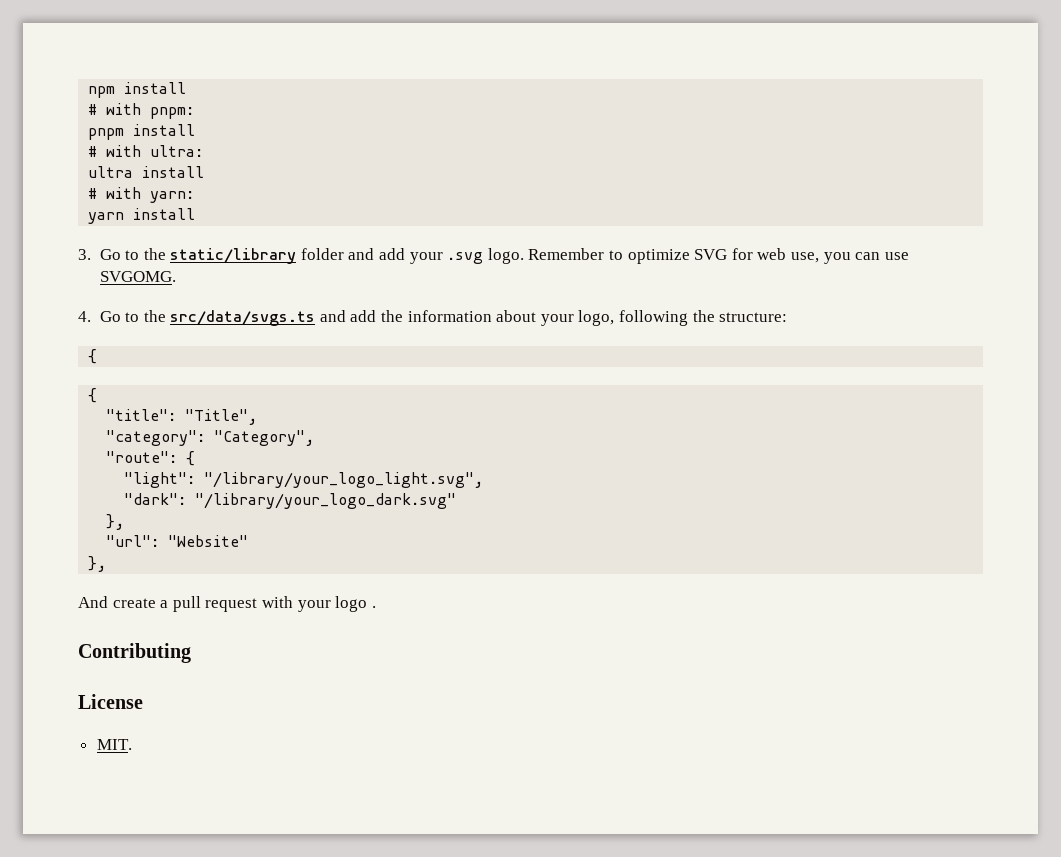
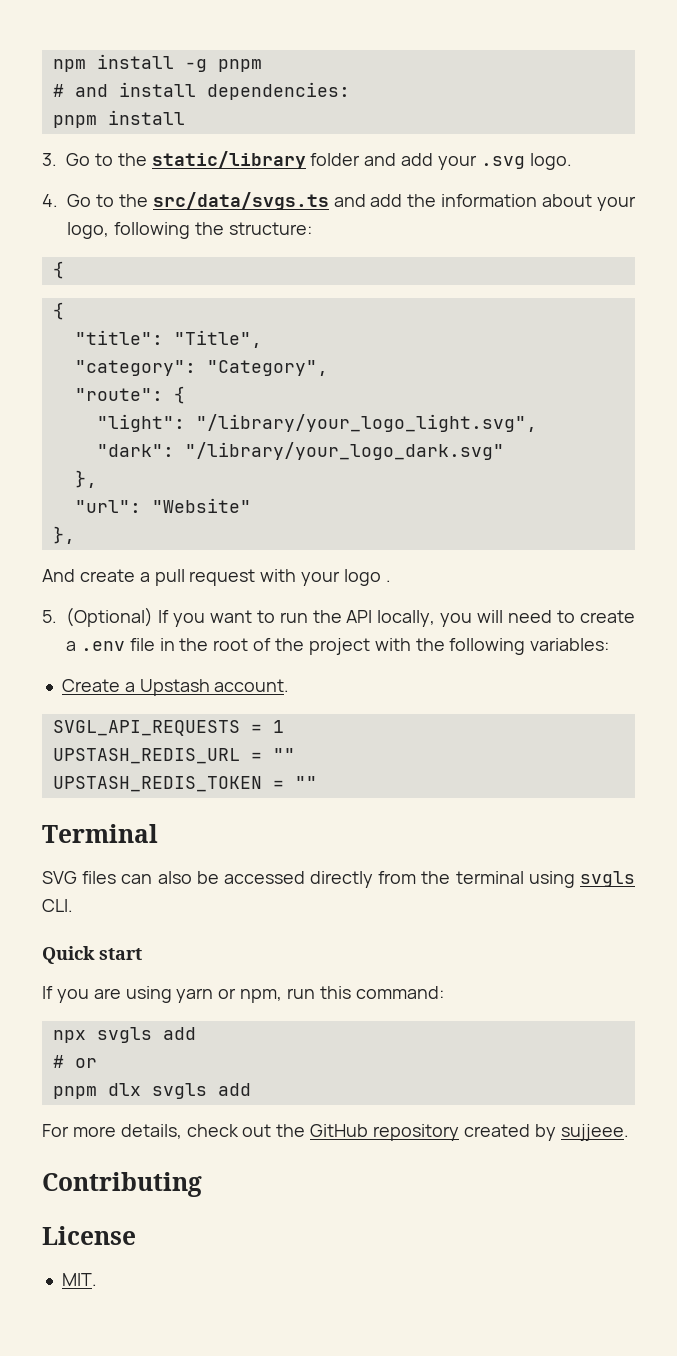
- npm install
- # with pnpm:
+ npm install -g pnpm
+ # and install dependencies:
- # with ultra:
- ultra install
- # with yarn:
- yarn install
- Remember to optimize SVG for web use, you can use SVGOMG.
+ 5. (Optional) If you want to run the API locally, you will need to create a .env file in the root of the project with the following variables:
+ Create a Upstash account.
+ SVGL_API_REQUESTS = 1
+ UPSTASH_REDIS_URL = ""
+ UPSTASH_REDIS_TOKEN = ""
+ Terminal
+ SVG files can also be accessed directly from the terminal using svgls CLI.
+ Quick start
+ If you are using yarn or npm, run this command:
+ npx svgls add
+ # or
+ pnpm dlx svgls add
+ For more details, check out the GitHub repository created by sujjeee.

